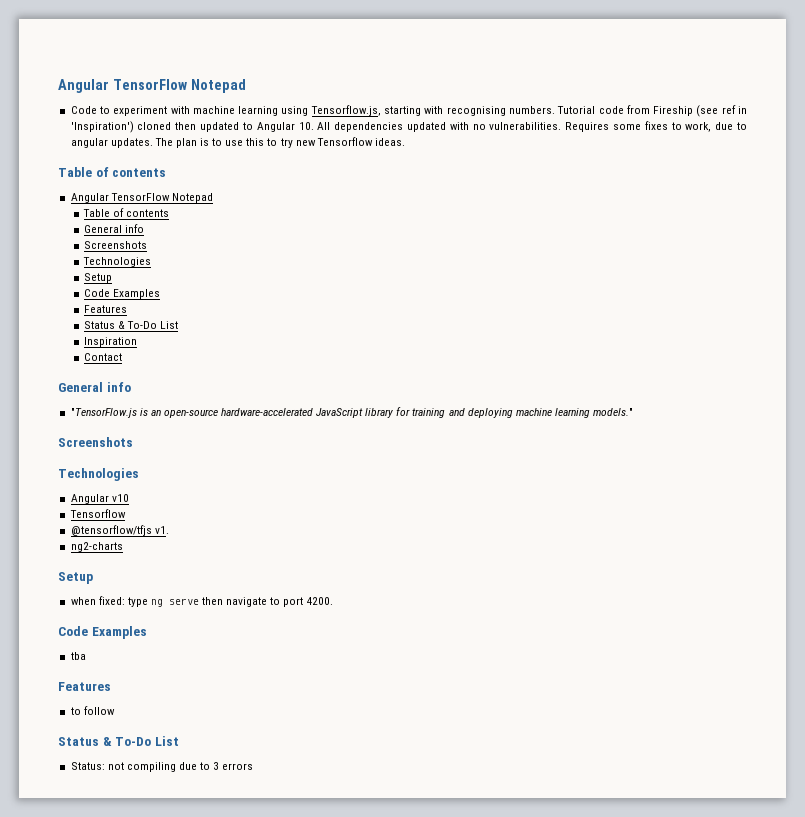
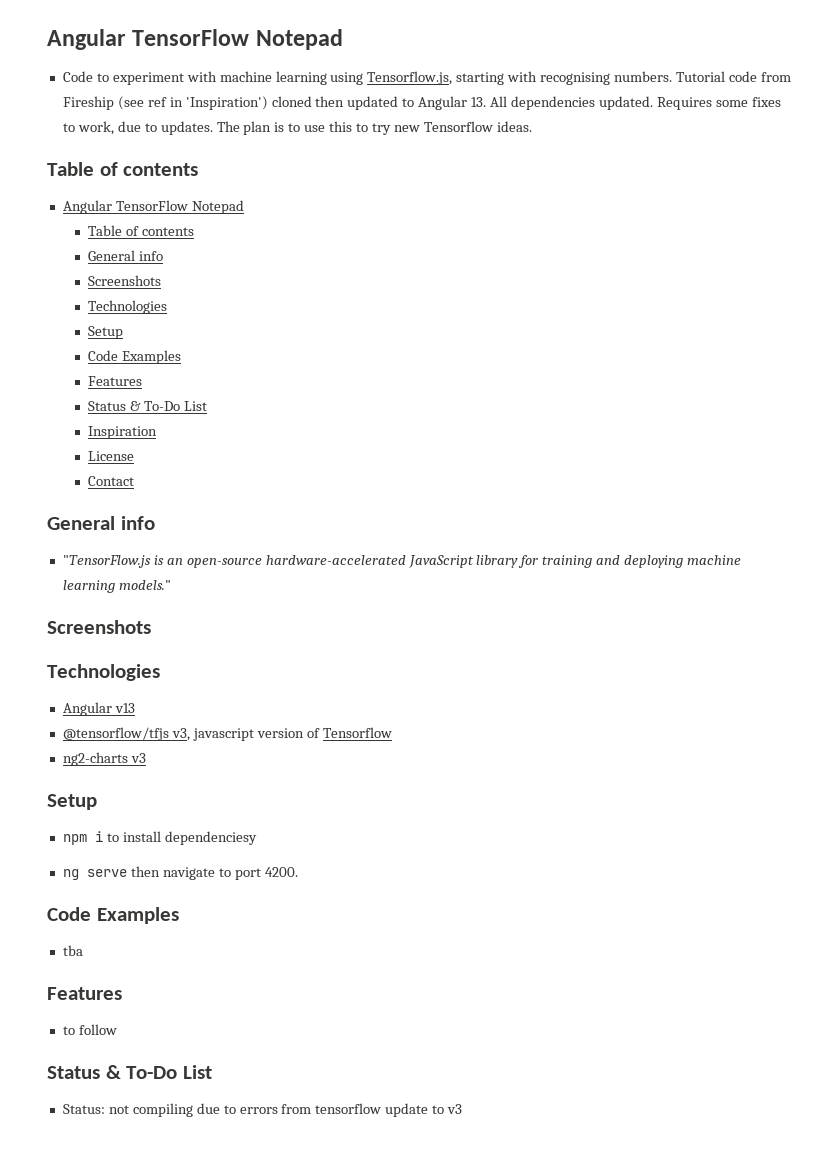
- Tutorial code from Fireship (see ref in 'Inspiration') cloned then updated to Angular 10. All dependencies updated with no vulnerabilities.
+ Tutorial code from Fireship (see ref in 'Inspiration') cloned then updated to Angular 13. All dependencies updated.
- Requires some fixes to work, due to angular updates.
+ Requires some fixes to work, due to updates.
+ License
- Angular v10
- Tensorflow
- @tensorflow/tfjs v1.
+ Angular v13
+ @tensorflow/tfjs v3, javascript version of Tensorflow
- ng2-charts
+ ng2-charts v3
  Setup
- when fixed: type ng serve then navigate to port 4200.
+ npm i to install dependenciesy
+ ng serve then navigate to port 4200.
- Status: not compiling due to 3 errors
+ Status: not compiling due to errors from tensorflow update to v3

